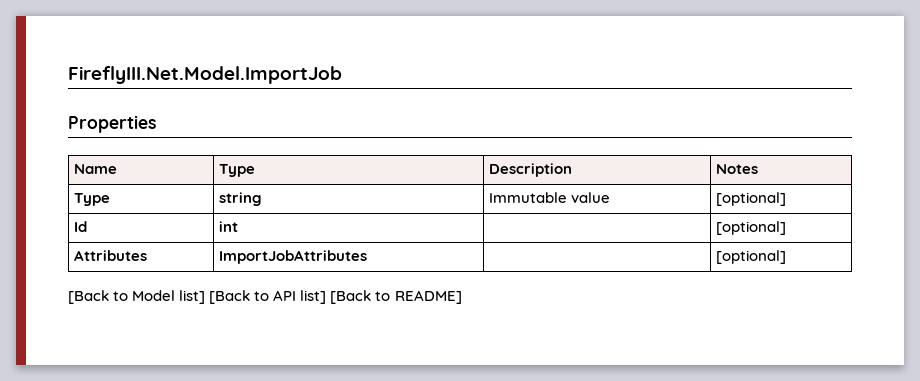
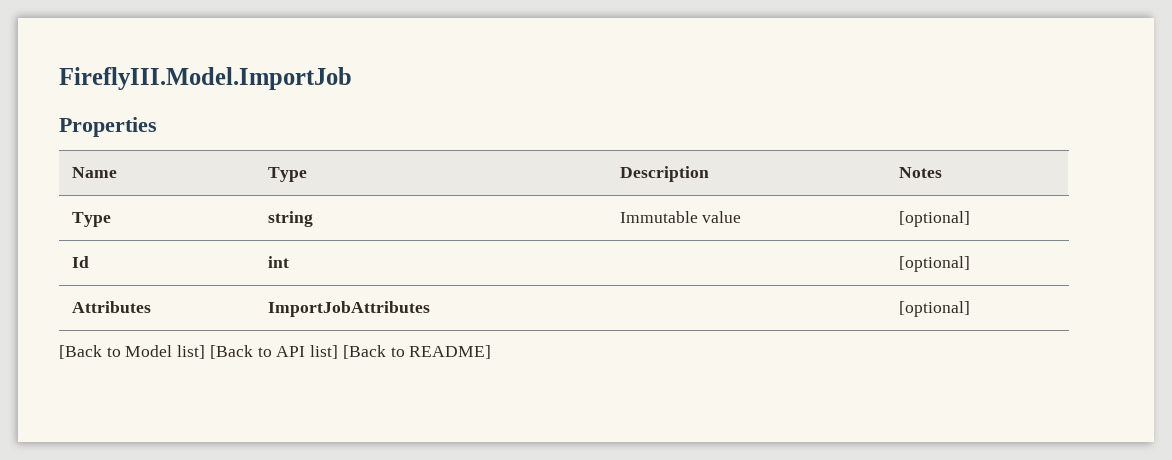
- FireflyIII.Net.Model.ImportJob
+ FireflyIII.Model.ImportJob

